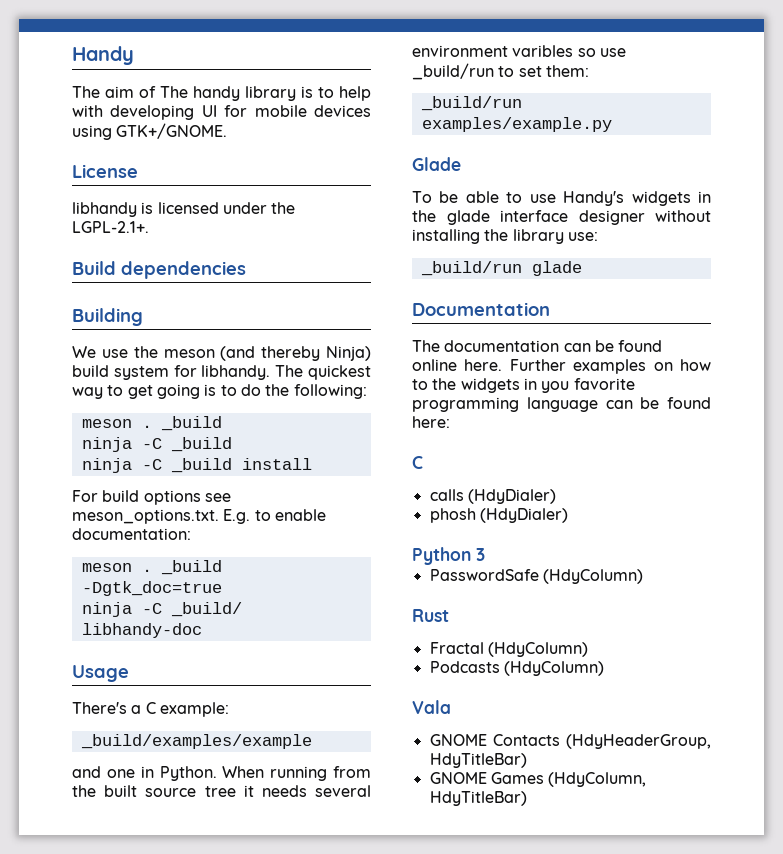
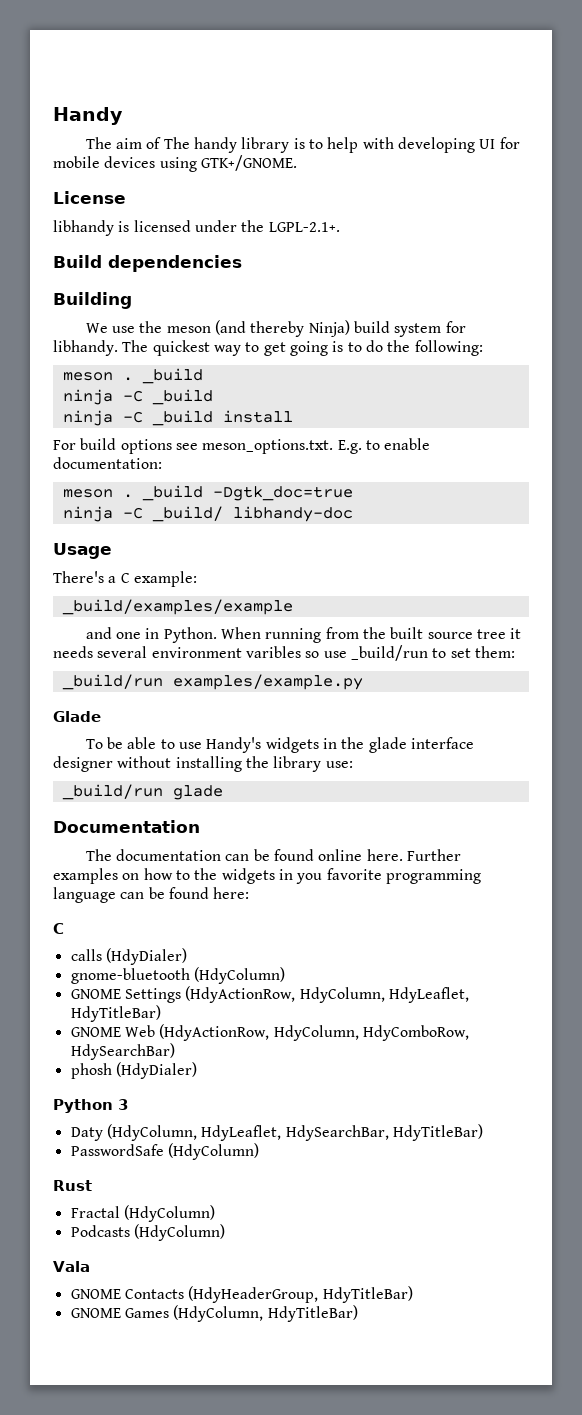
+ gnome-bluetooth (HdyColumn)
+ GNOME Settings (HdyActionRow, HdyColumn, HdyLeaflet, HdyTitleBar)
+ GNOME Web (HdyActionRow, HdyColumn, HdyComboRow, HdySearchBar)
+ Daty (HdyColumn, HdyLeaflet, HdySearchBar, HdyTitleBar)

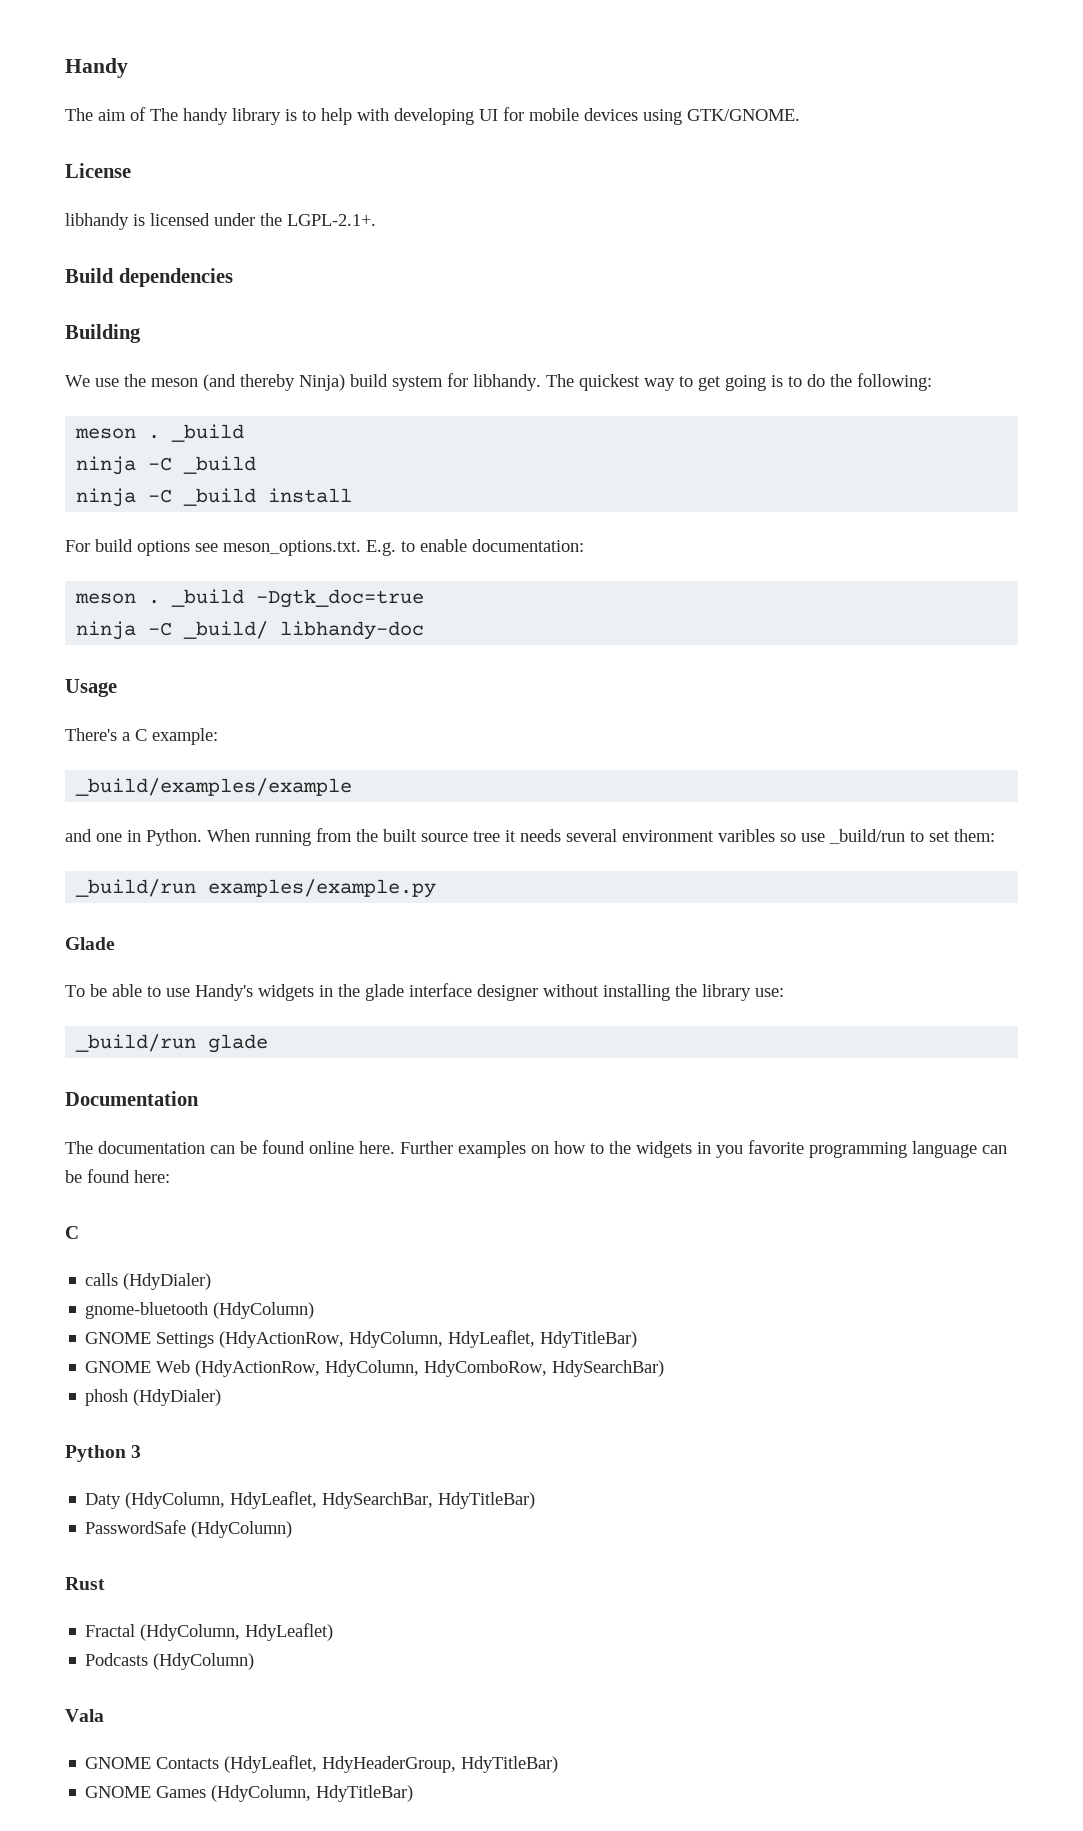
- The aim of The handy library is to help with developing UI for mobile devices using GTK+/GNOME.
+ The aim of The handy library is to help with developing UI for mobile devices using GTK/GNOME.
- Fractal (HdyColumn)
+ Fractal (HdyColumn, HdyLeaflet)
- GNOME Contacts (HdyHeaderGroup, HdyTitleBar)
+ GNOME Contacts (HdyLeaflet, HdyHeaderGroup, HdyTitleBar)

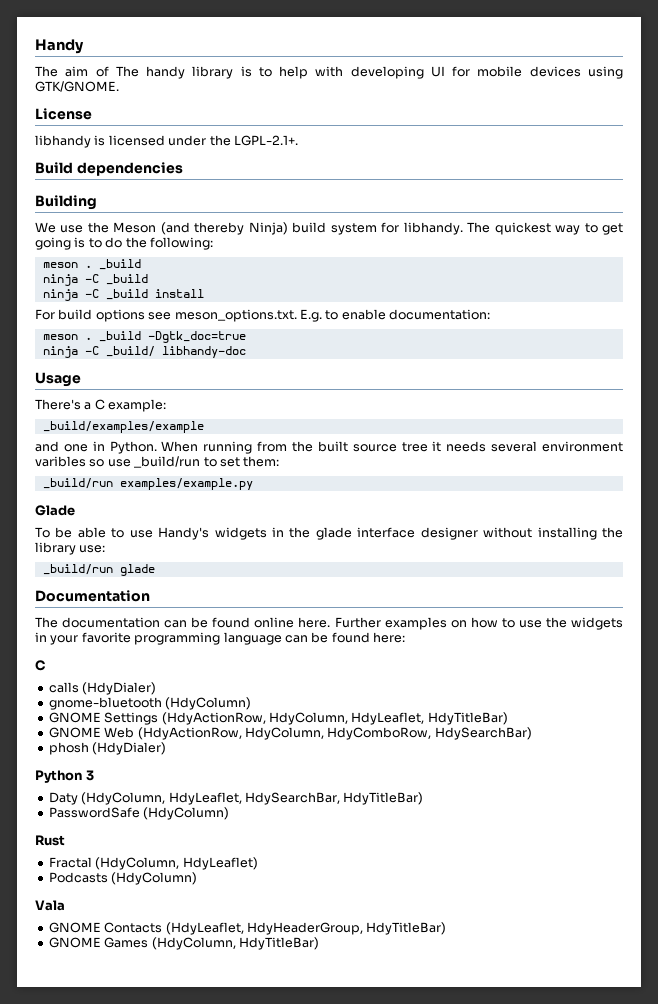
- We use the meson (and thereby Ninja) build system for libhandy.
+ We use the Meson (and thereby Ninja) build system for libhandy.
- Further examples on how to the widgets in you favorite programming language can be found here:
+ Further examples on how to use the widgets in your favorite programming language can be found here:

